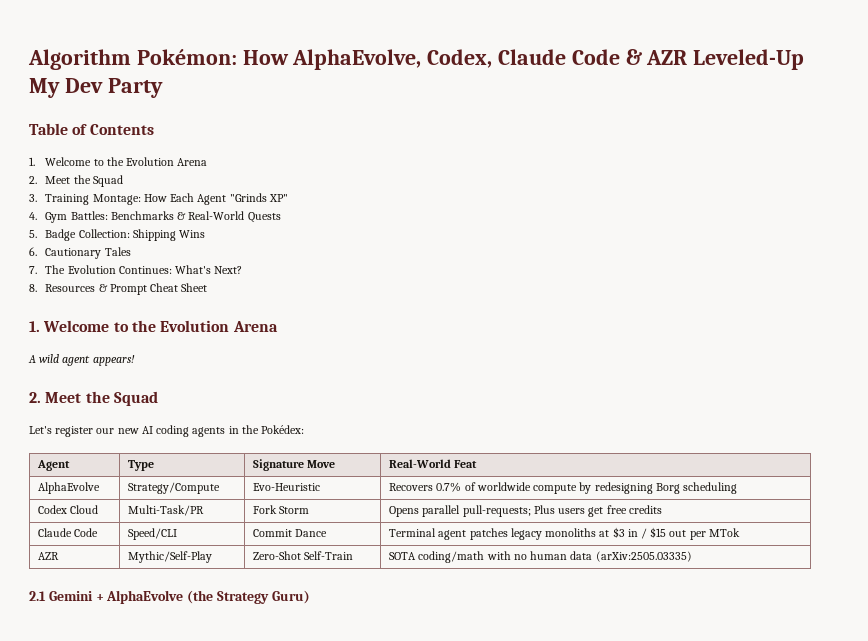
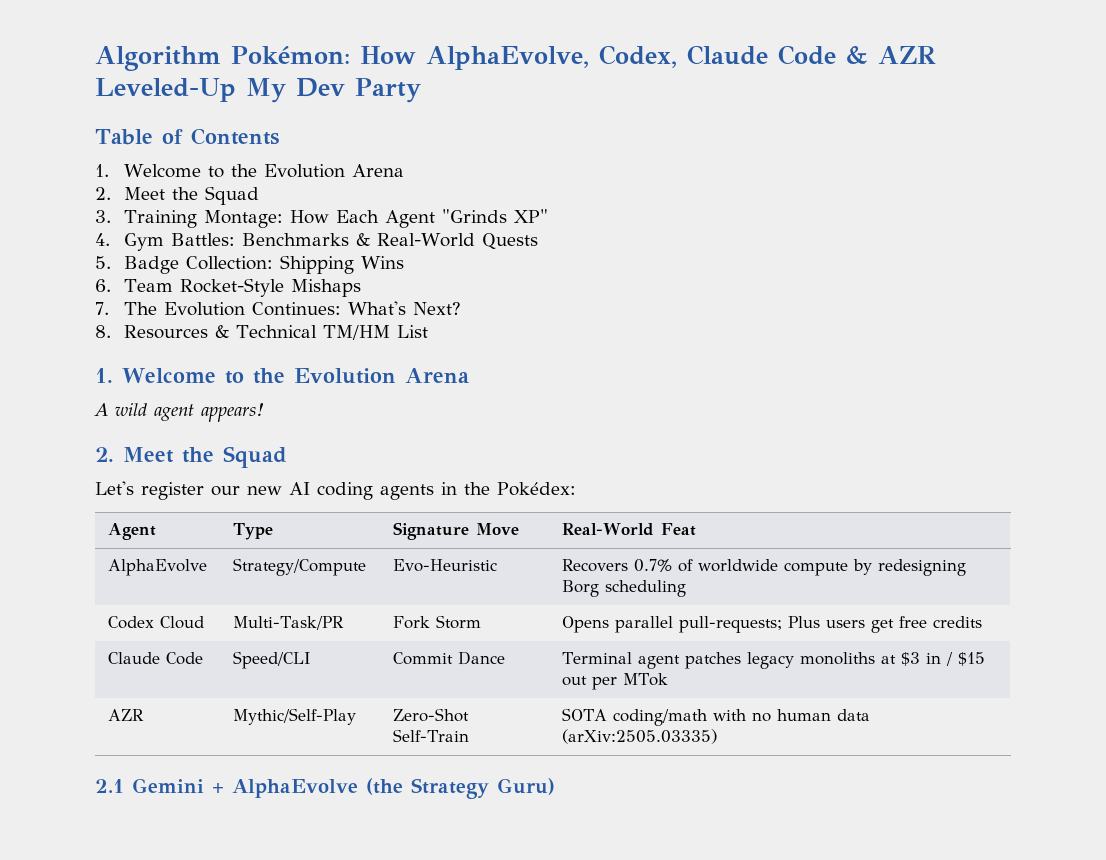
- 6. Cautionary Tales
+ 6. Team Rocket-Style Mishaps
- 8. Resources & Prompt Cheat Sheet
+ 8. Resources & Technical TM/HM List

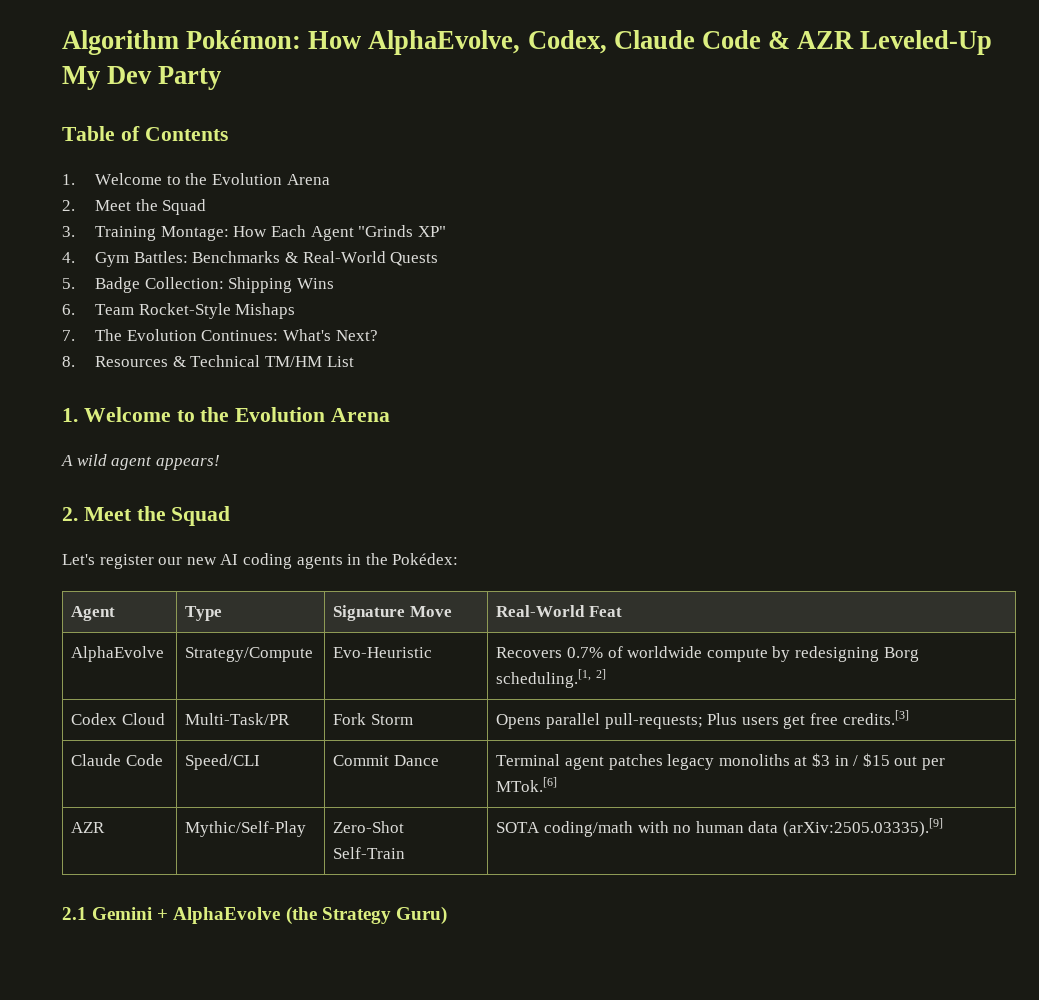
- AlphaEvolve | Strategy/Compute | Evo-Heuristic | Recovers 0.7% of worldwide compute by redesigning Borg scheduling
+ AlphaEvolve | Strategy/Compute | Evo-Heuristic | Recovers 0.7% of worldwide compute by redesigning Borg scheduling.[1, 2]
- Codex Cloud | Multi-Task/PR | Fork Storm | Opens parallel pull-requests; Plus users get free credits
+ Codex Cloud | Multi-Task/PR | Fork Storm | Opens parallel pull-requests; Plus users get free credits.[3]
- Claude Code | Speed/CLI | Commit Dance | Terminal agent patches legacy monoliths at $3 in / $15 out per MTok
+ Claude Code | Speed/CLI | Commit Dance | Terminal agent patches legacy monoliths at $3 in / $15 out per MTok.[6]
- AZR | Mythic/Self-Play | Zero-Shot Self-Train | SOTA coding/math with no human data (arXiv:2505.03335)
+ AZR | Mythic/Self-Play | Zero-Shot Self-Train | SOTA coding/math with no human data (arXiv:2505.03335).[9]

